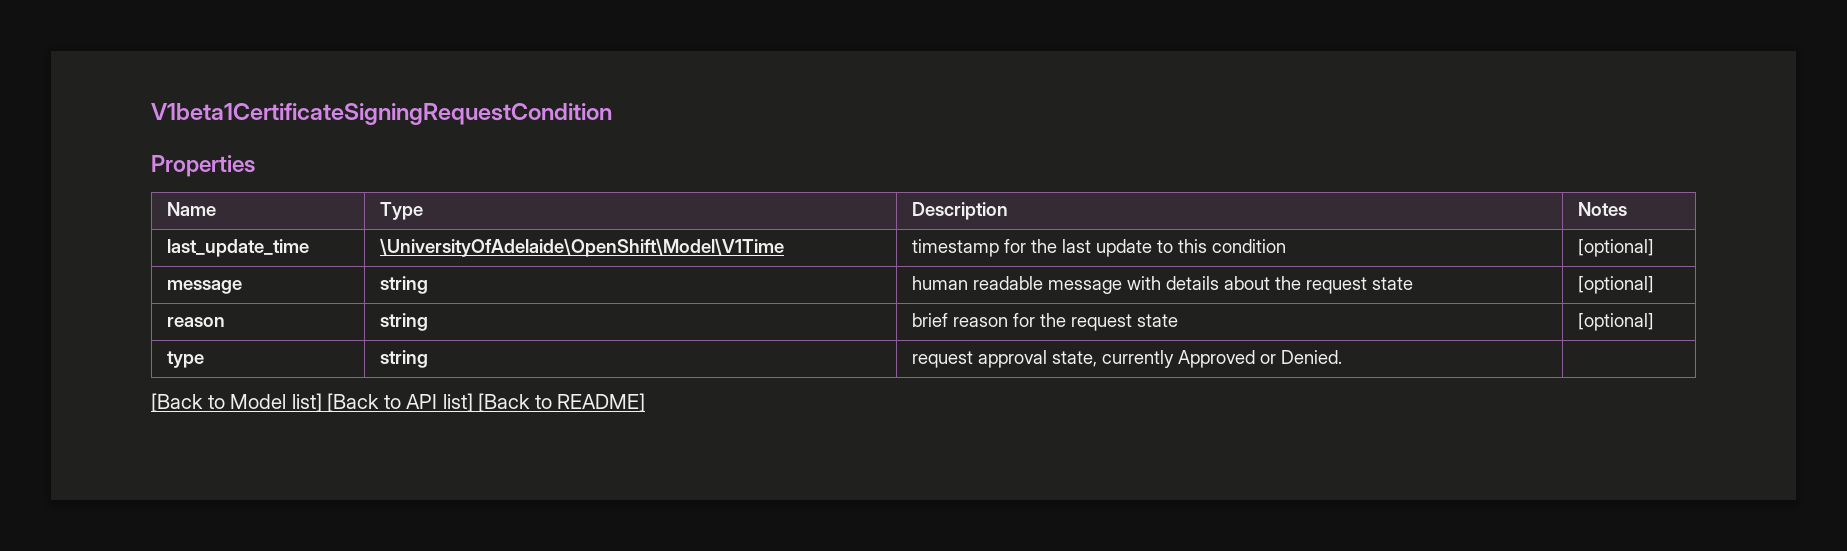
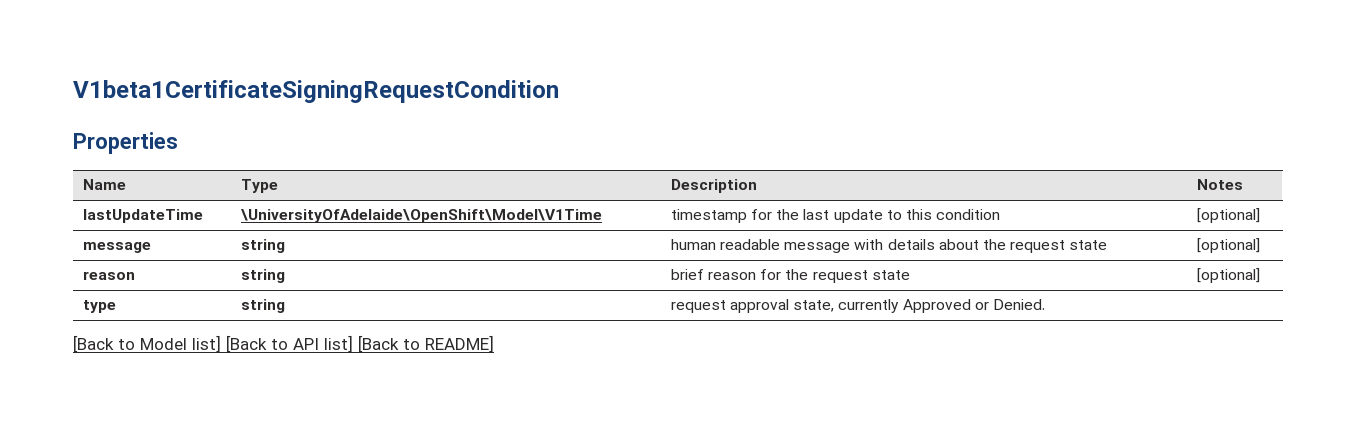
- last_update_time | \UniversityOfAdelaide\OpenShift\Model\V1Time | timestamp for the last update to this condition | [optional]
+ lastUpdateTime | \UniversityOfAdelaide\OpenShift\Model\V1Time | timestamp for the last update to this condition | [optional]

